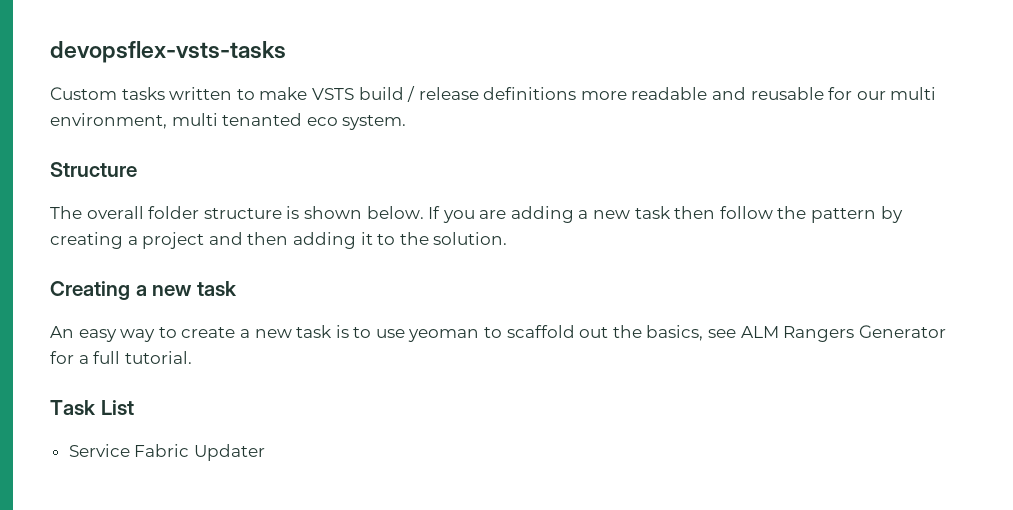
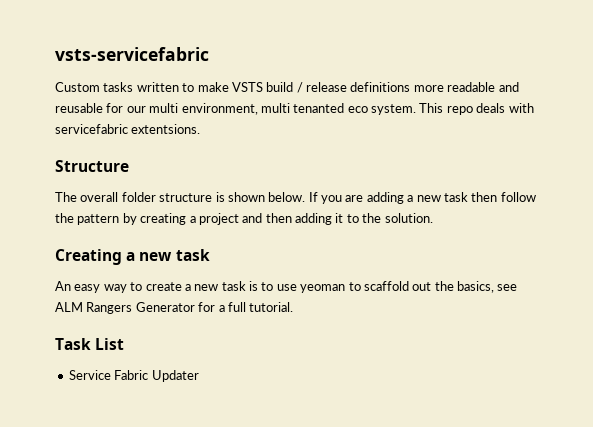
- devopsflex-vsts-tasks
+ vsts-servicefabric
+ This repo deals with servicefabric extentsions.

